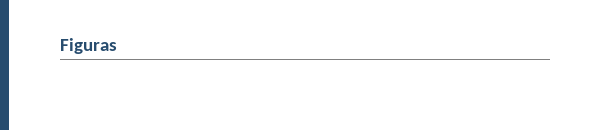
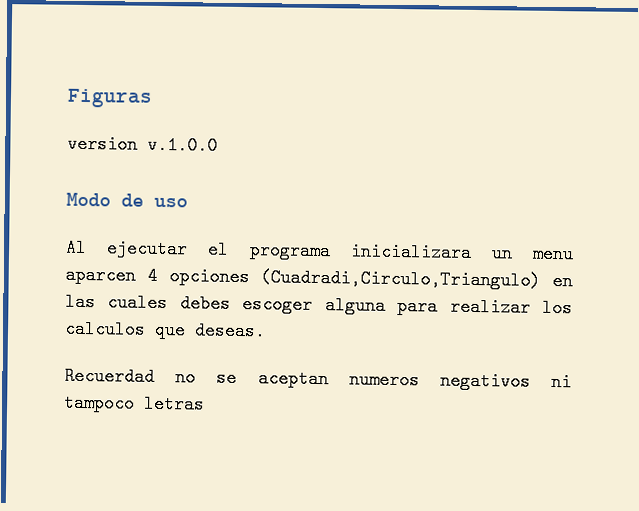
+ version v.1.0.0
+ Modo de uso
+ Al ejecutar el programa inicializara un menu aparcen 4 opciones (Cuadradi,Circulo,Triangulo) en las cuales debes escoger alguna para realizar los calculos que deseas.
+ Recuerdad no se aceptan numeros negativos ni tampoco letras

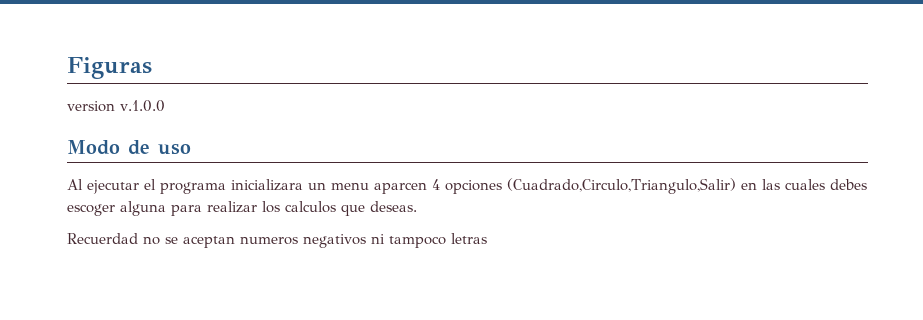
- Al ejecutar el programa inicializara un menu aparcen 4 opciones (Cuadradi,Circulo,Triangulo) en las cuales debes escoger alguna para realizar los calculos que deseas.
+ Al ejecutar el programa inicializara un menu aparcen 4 opciones (Cuadrado,Circulo,Triangulo,Salir) en las cuales debes escoger alguna para realizar los calculos que deseas.

